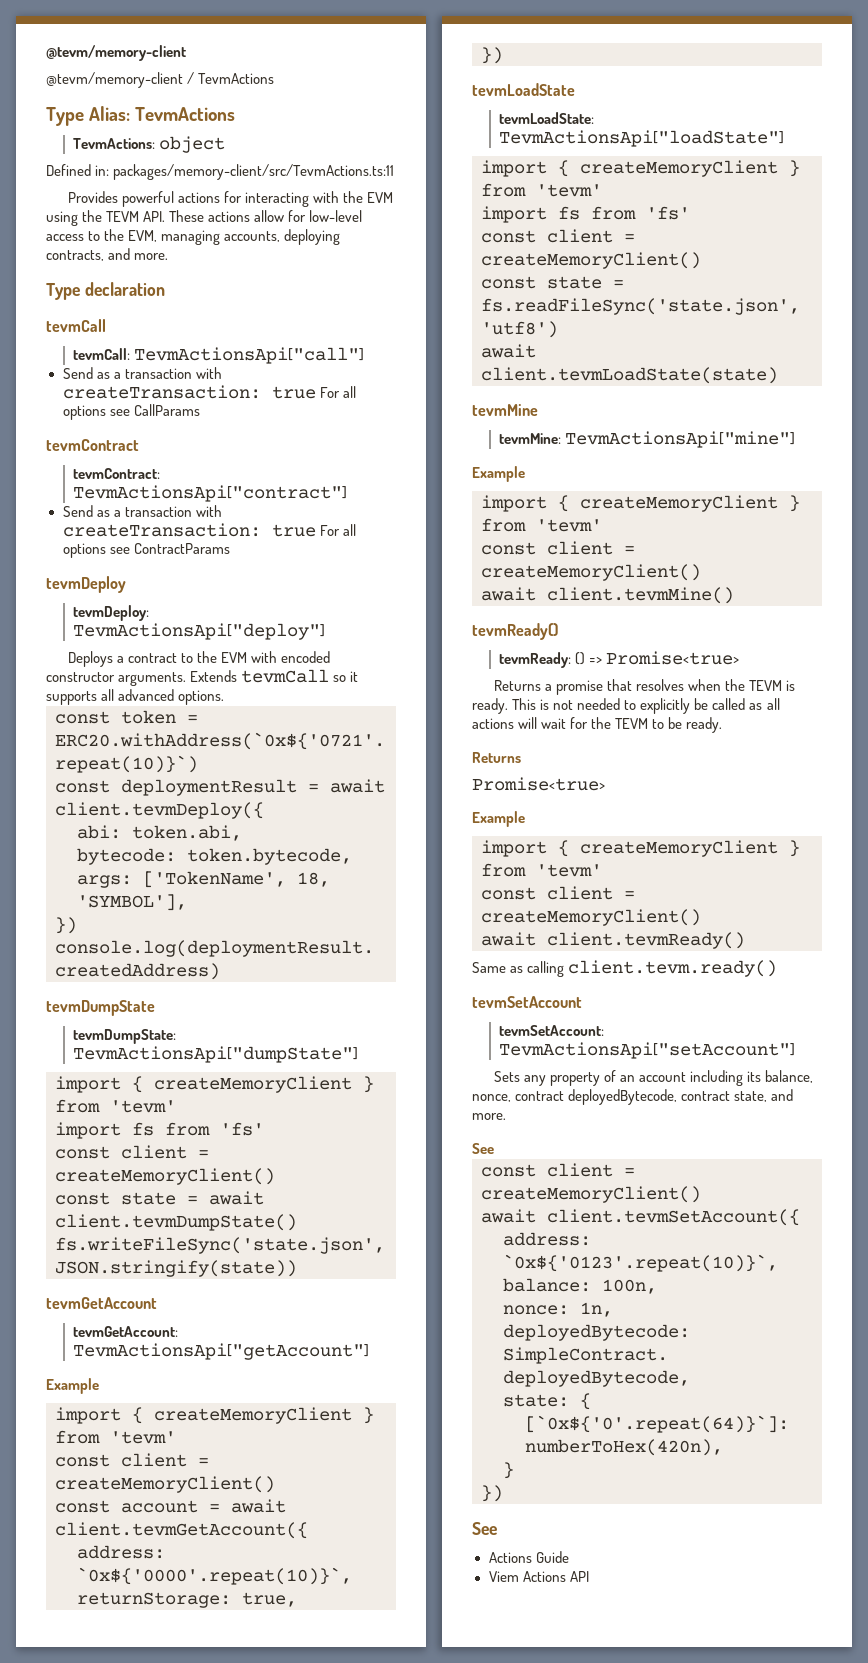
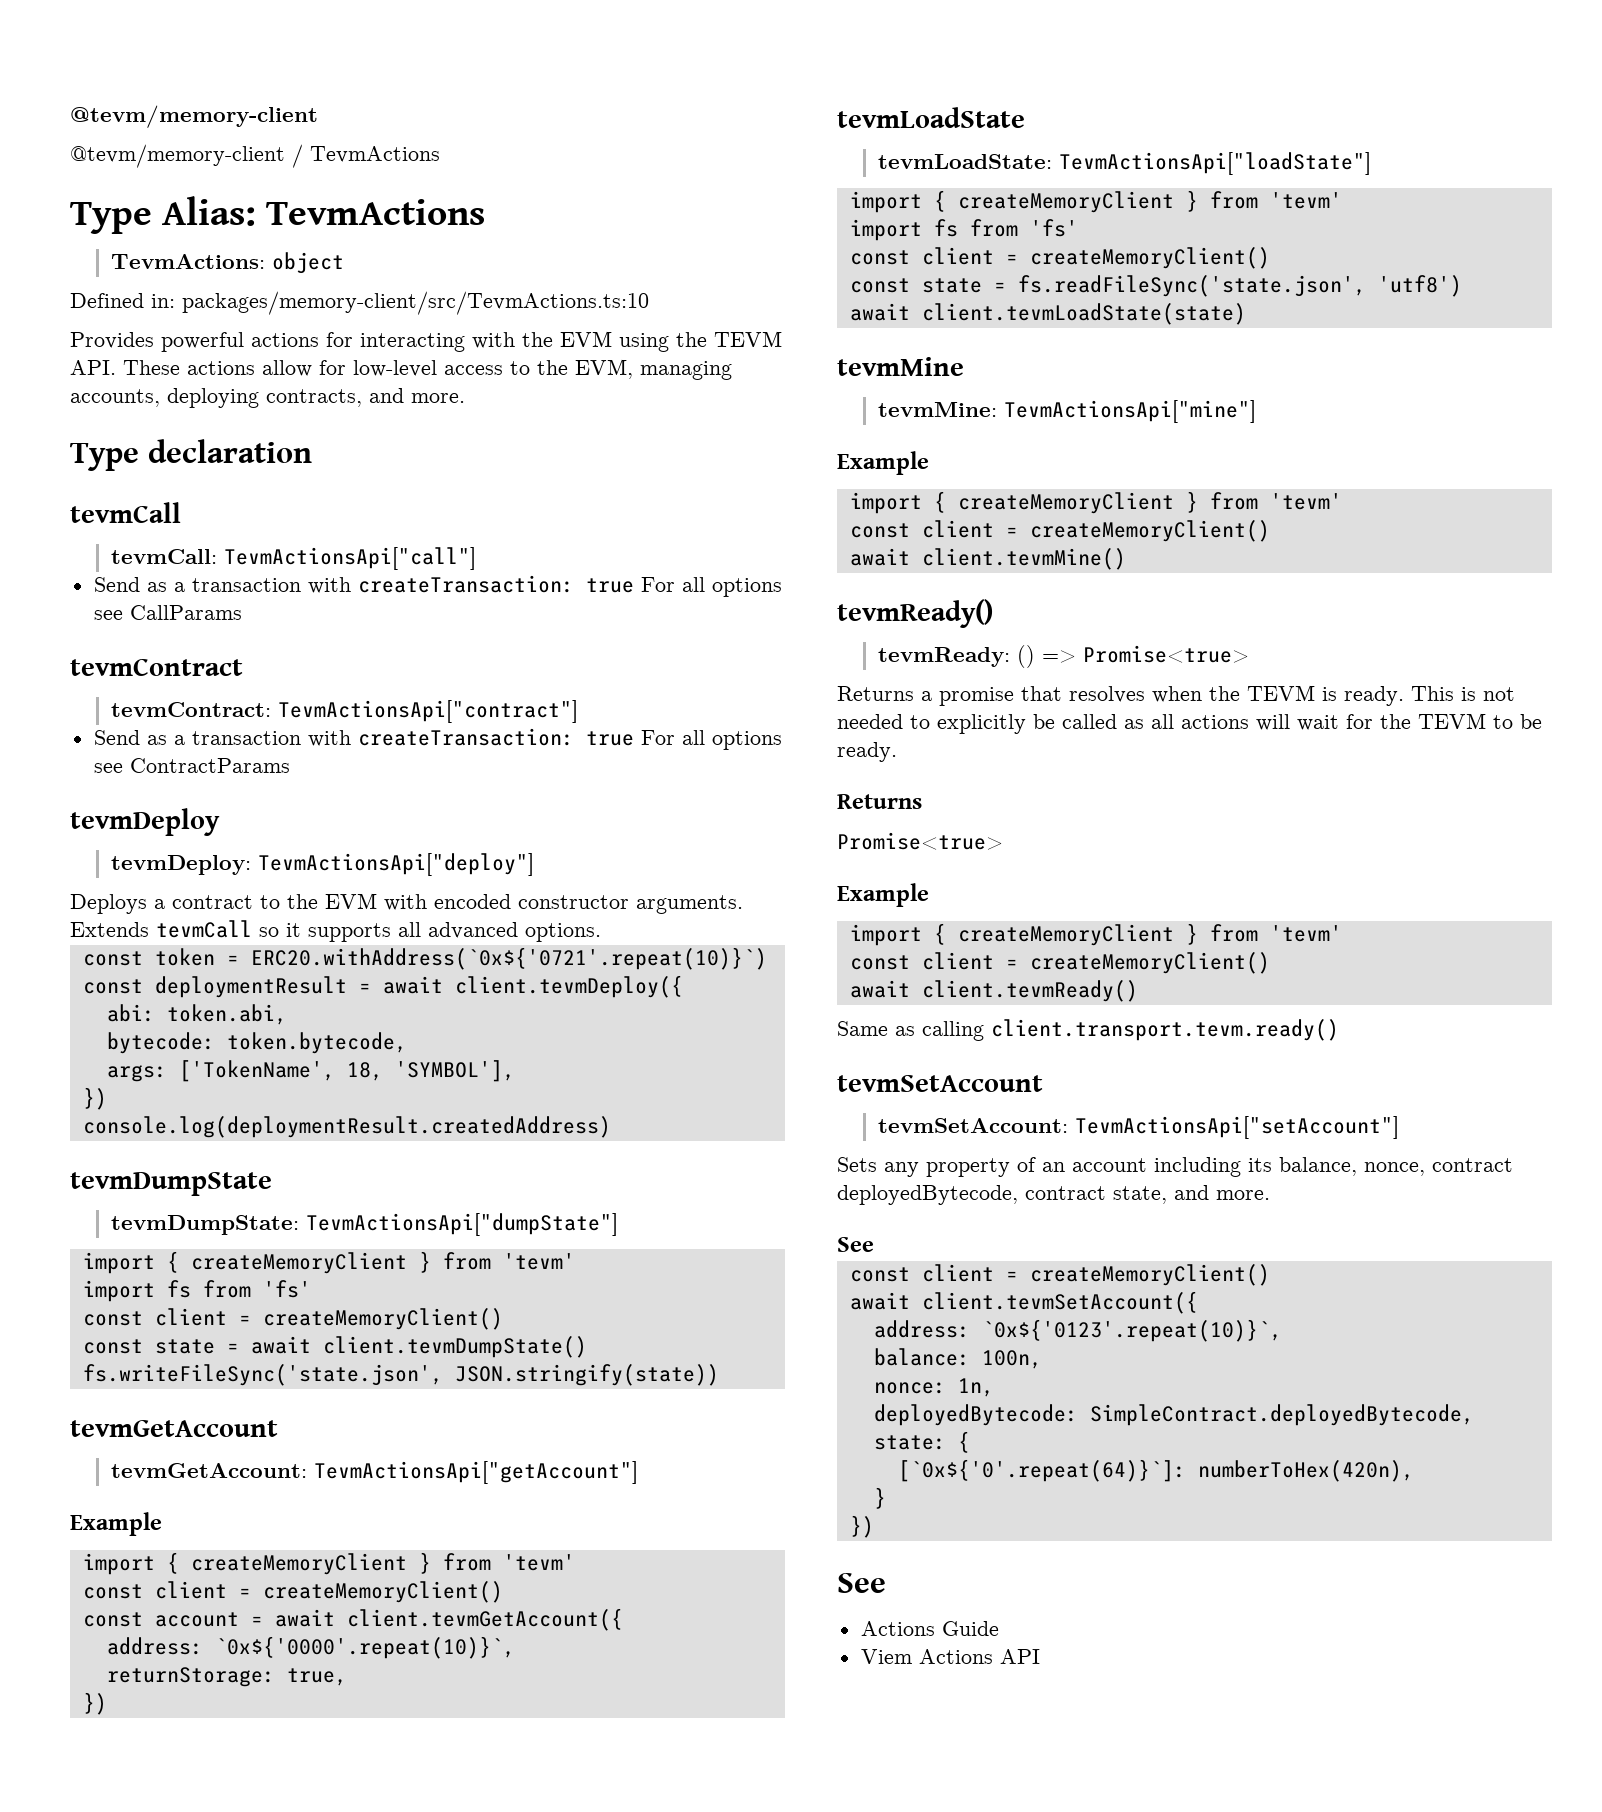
- Defined in: packages/memory-client/src/TevmActions.ts:11
+ Defined in: packages/memory-client/src/TevmActions.ts:10
- Same as calling client.tevm.ready()
+ Same as calling client.transport.tevm.ready()

